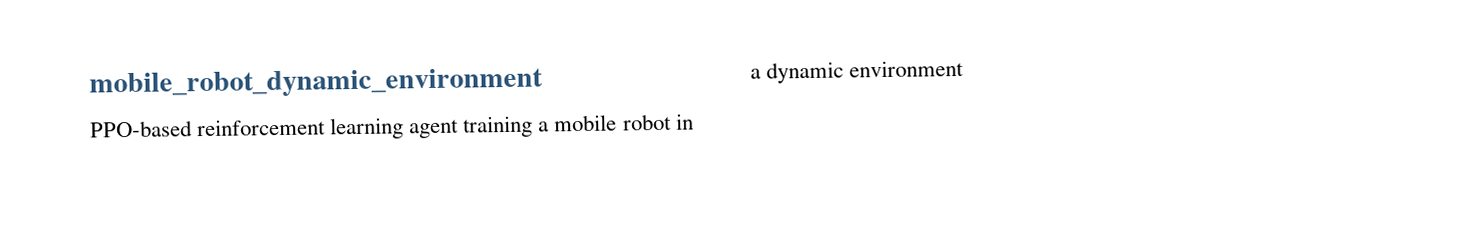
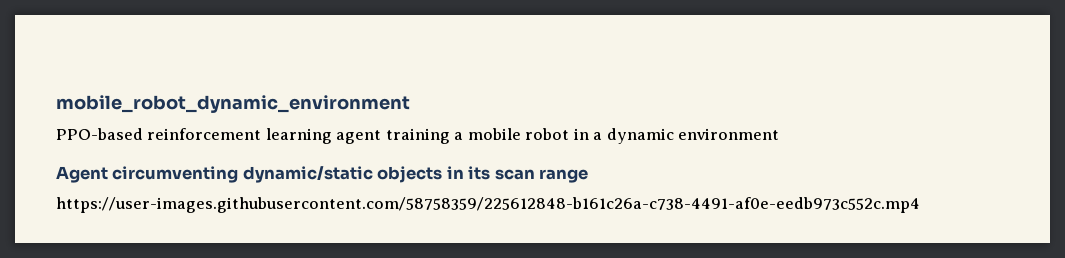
+ Agent circumventing dynamic/static objects in its scan range
+ https://user-images.githubusercontent.com/58758359/225612848-b161c26a-c738-4491-af0e-eedb973c552c.mp4

